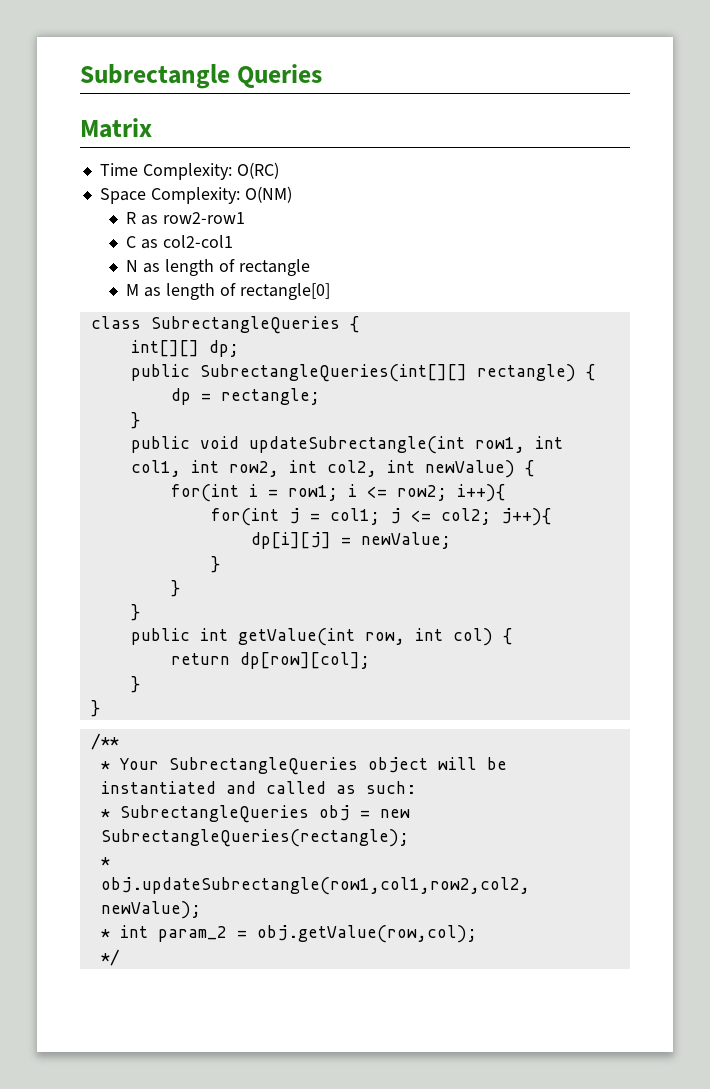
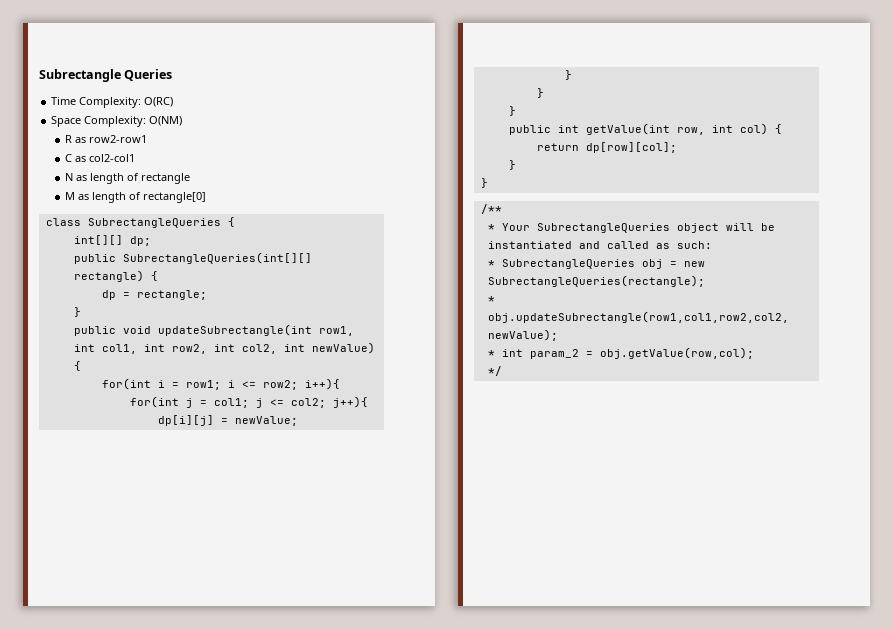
- Matrix

